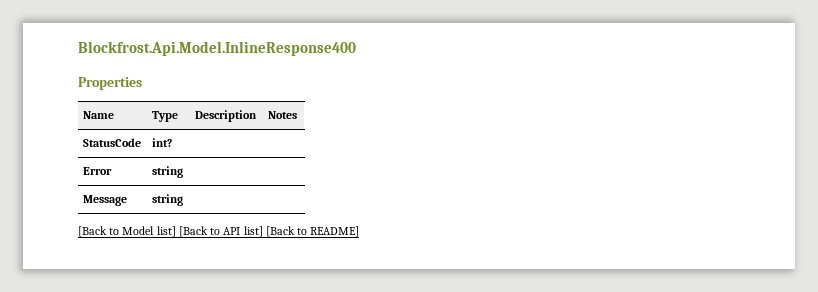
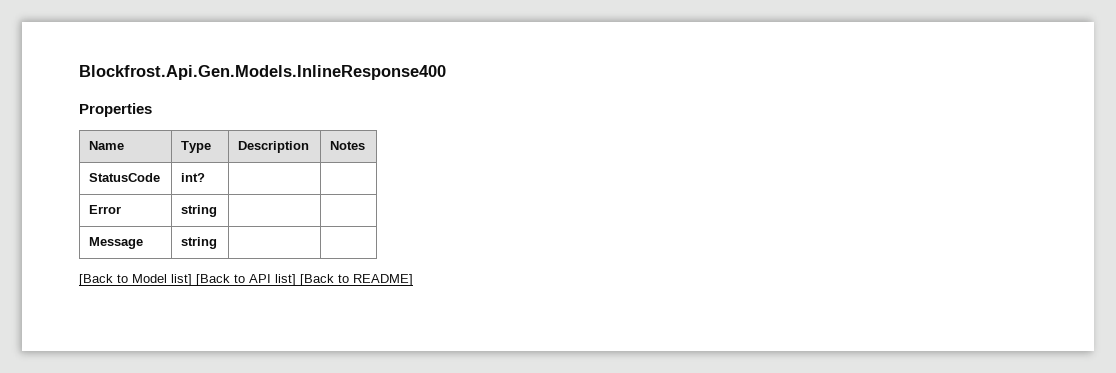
- Blockfrost.Api.Model.InlineResponse400
+ Blockfrost.Api.Gen.Models.InlineResponse400

